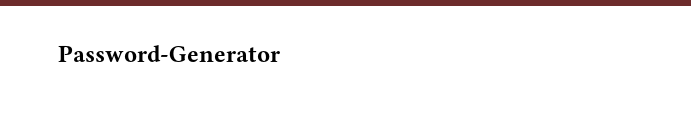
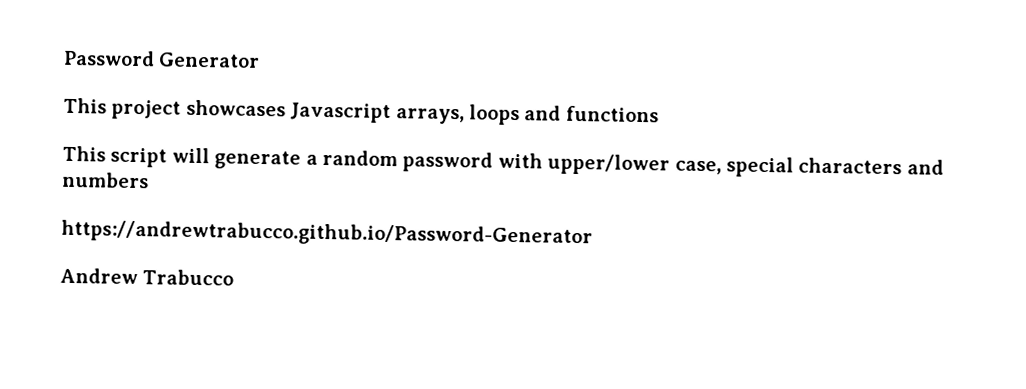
- Password-Generator
+ Password Generator
+ This project showcases Javascript arrays, loops and functions
+ This script will generate a random password with upper/lower case, special characters and numbers
+ https://andrewtrabucco.github.io/Password-Generator
+ Andrew Trabucco

